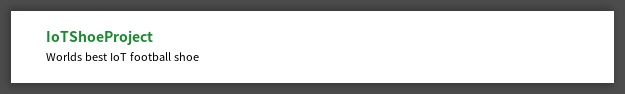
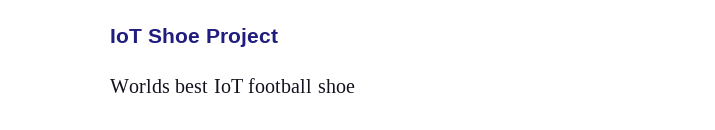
- IoTShoeProject
+ IoT Shoe Project

